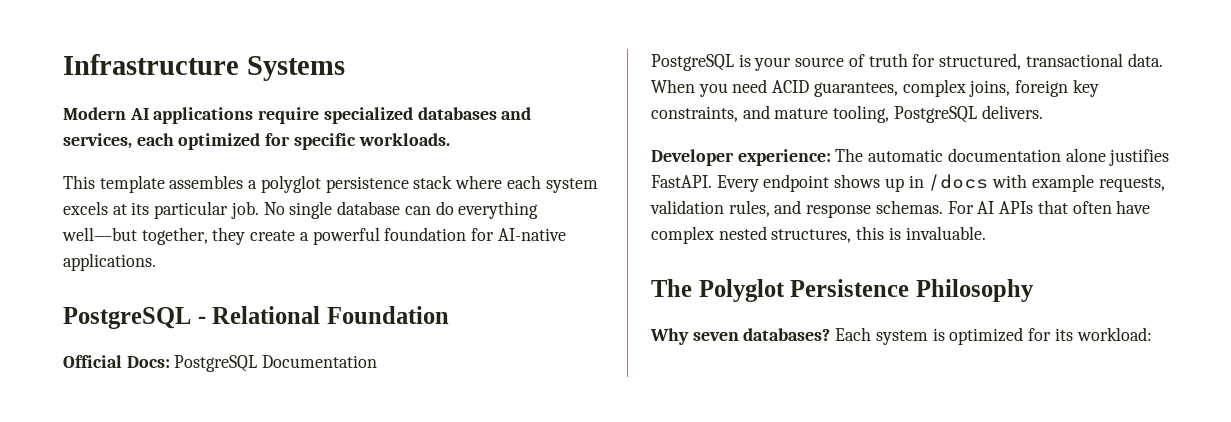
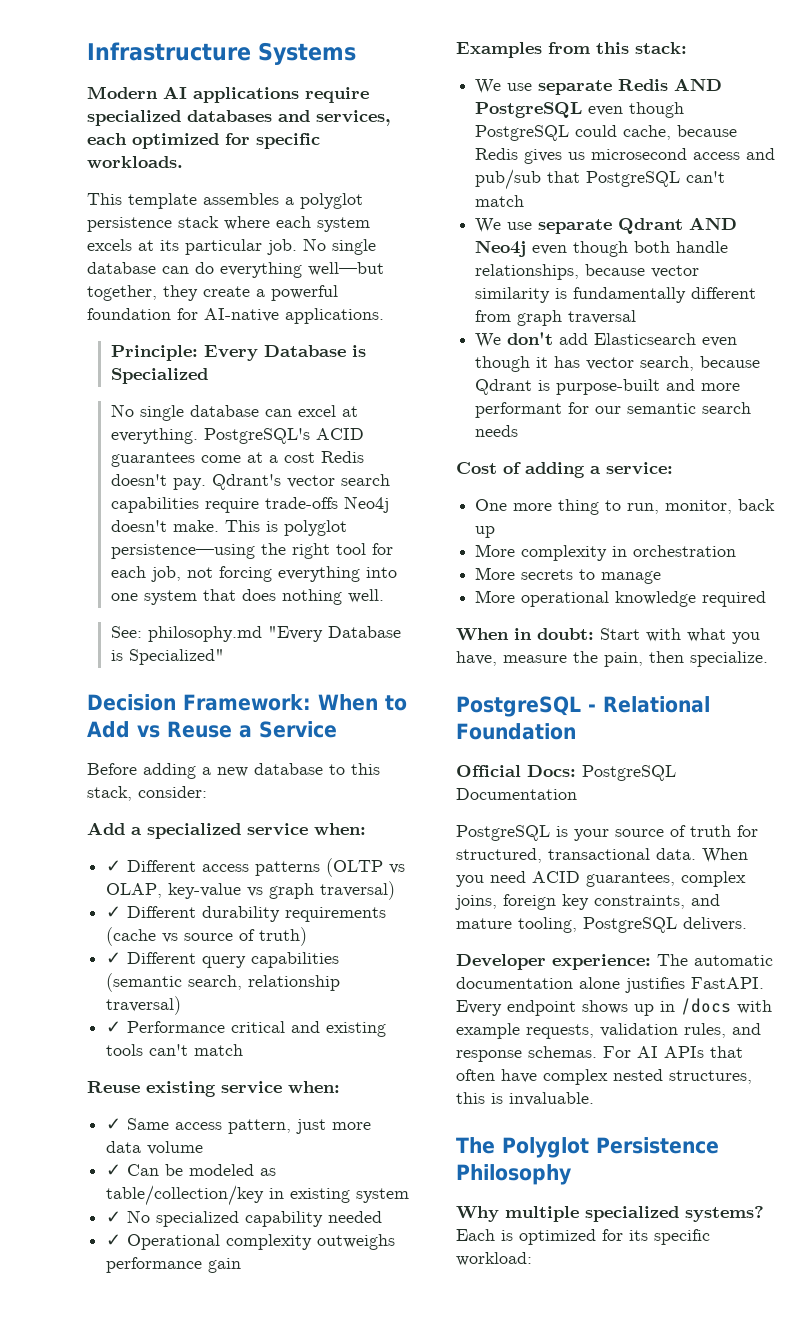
+ Principle: Every Database is Specialized
+ No single database can excel at everything. PostgreSQL's ACID guarantees come at a cost Redis doesn't pay. Qdrant's vector search capabilities require trade-offs Neo4j doesn't make. This is polyglot persistence—using the right tool for each job, not forcing everything into one system that does nothing well.
+ See: philosophy.md "Every Database is Specialized"
+ Decision Framework: When to Add vs Reuse a Service
+ Before adding a new database to this stack, consider:
+ Add a specialized service when:
+ ✓ Different access patterns (OLTP vs OLAP, key-value vs graph traversal)
+ ✓ Different durability requirements (cache vs source of truth)
+ ✓ Different query capabilities (semantic search, relationship traversal)
+ ✓ Performance critical and existing tools can't match
+ Reuse existing service when:
+ ✓ Same access pattern, just more data volume
+ ✓ Can be modeled as table/collection/key in existing system
+ ✓ No specialized capability needed
+ ✓ Operational complexity outweighs performance gain
+ Examples from this stack:
+ We use separate Redis AND PostgreSQL even though PostgreSQL could cache, because Redis gives us microsecond access and pub/sub that PostgreSQL can't match
+ We use separate Qdrant AND Neo4j even though both handle relationships, because vector similarity is fundamentally different from graph traversal
+ We don't add Elasticsearch even though it has vector search, because Qdrant is purpose-built and more performant for our semantic search needs
+ Cost of adding a service:
+ One more thing to run, monitor, back up
+ More complexity in orchestration
+ More secrets to manage
+ More operational knowledge required
+ When in doubt: Start with what you have, measure the pain, then specialize.
- Why seven databases? Each system is optimized for its workload:
+ Why multiple specialized systems? Each is optimized for its specific workload:

